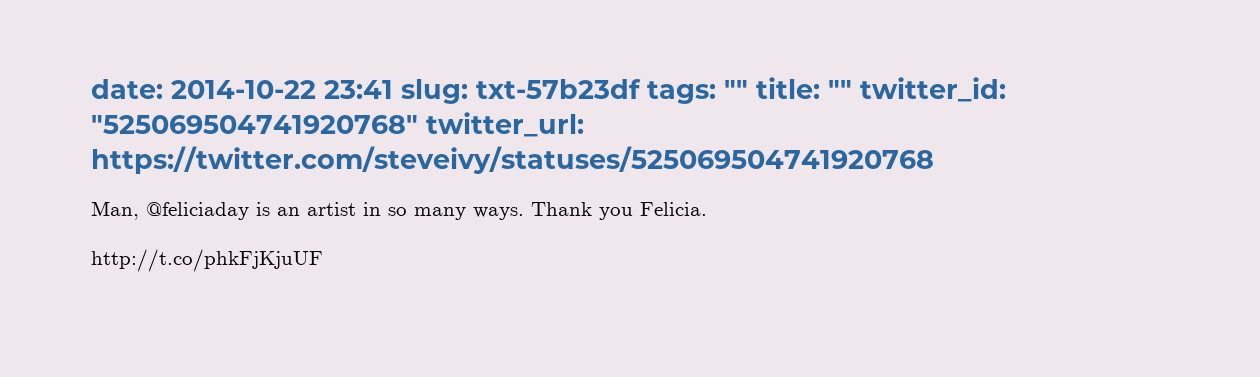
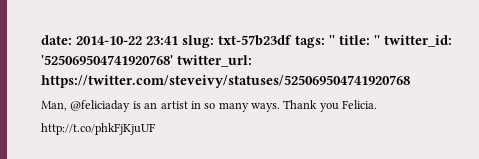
- date: 2014-10-22 23:41 slug: txt-57b23df tags: "" title: "" twitter_id: "525069504741920768" twitter_url: https://twitter.com/steveivy/statuses/525069504741920768
+ date: 2014-10-22 23:41 slug: txt-57b23df tags: '' title: '' twitter_id: '525069504741920768' twitter_url: https://twitter.com/steveivy/statuses/525069504741920768

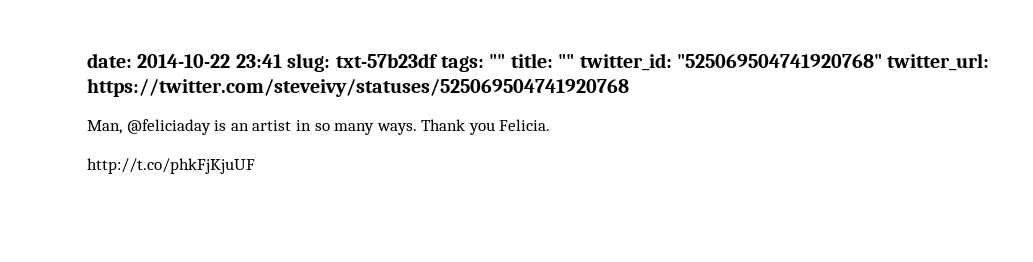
- date: 2014-10-22 23:41 slug: txt-57b23df tags: '' title: '' twitter_id: '525069504741920768' twitter_url: https://twitter.com/steveivy/statuses/525069504741920768
+ date: 2014-10-22 23:41 slug: txt-57b23df tags: "" title: "" twitter_id: "525069504741920768" twitter_url: https://twitter.com/steveivy/statuses/525069504741920768

